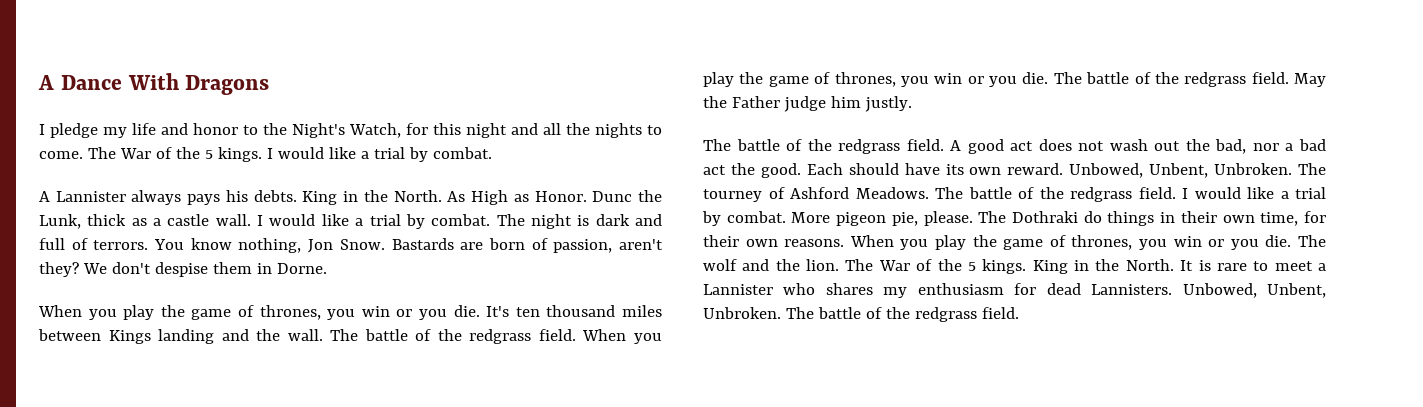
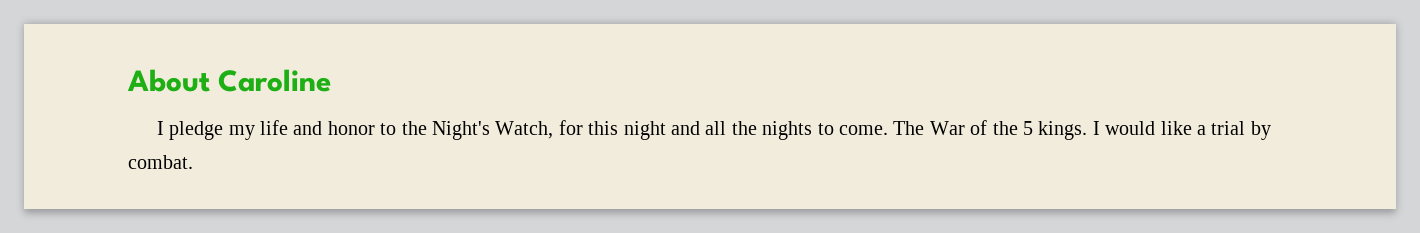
- A Dance With Dragons
+ About Caroline
- A Lannister always pays his debts. King in the North. As High as Honor. Dunc the Lunk, thick as a castle wall. I would like a trial by combat. The night is dark and full of terrors. You know nothing, Jon Snow. Bastards are born of passion, aren't they? We don't despise them in Dorne.
- When you play the game of thrones, you win or you die. It's ten thousand miles between Kings landing and the wall. The battle of the redgrass field. When you play the game of thrones, you win or you die. The battle of the redgrass field. May the Father judge him justly.
- The battle of the redgrass field. A good act does not wash out the bad, nor a bad act the good. Each should have its own reward. Unbowed, Unbent, Unbroken. The tourney of Ashford Meadows. The battle of the redgrass field. I would like a trial by combat. More pigeon pie, please. The Dothraki do things in their own time, for their own reasons. When you play the game of thrones, you win or you die. The wolf and the lion. The War of the 5 kings. King in the North. It is rare to meet a Lannister who shares my enthusiasm for dead Lannisters. Unbowed, Unbent, Unbroken. The battle of the redgrass field.

